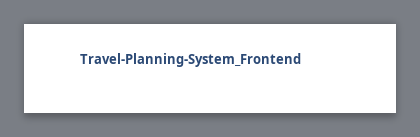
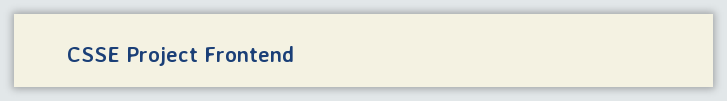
- Travel-Planning-System_Frontend
+ CSSE Project Frontend

